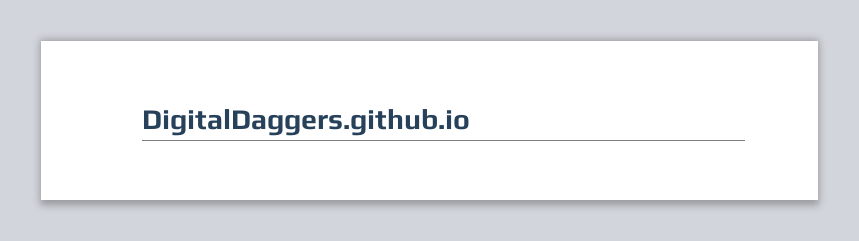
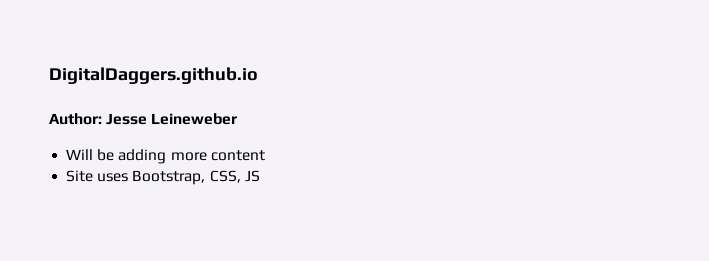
+ Author: Jesse Leineweber
+ Will be adding more content
+ Site uses Bootstrap, CSS, JS

